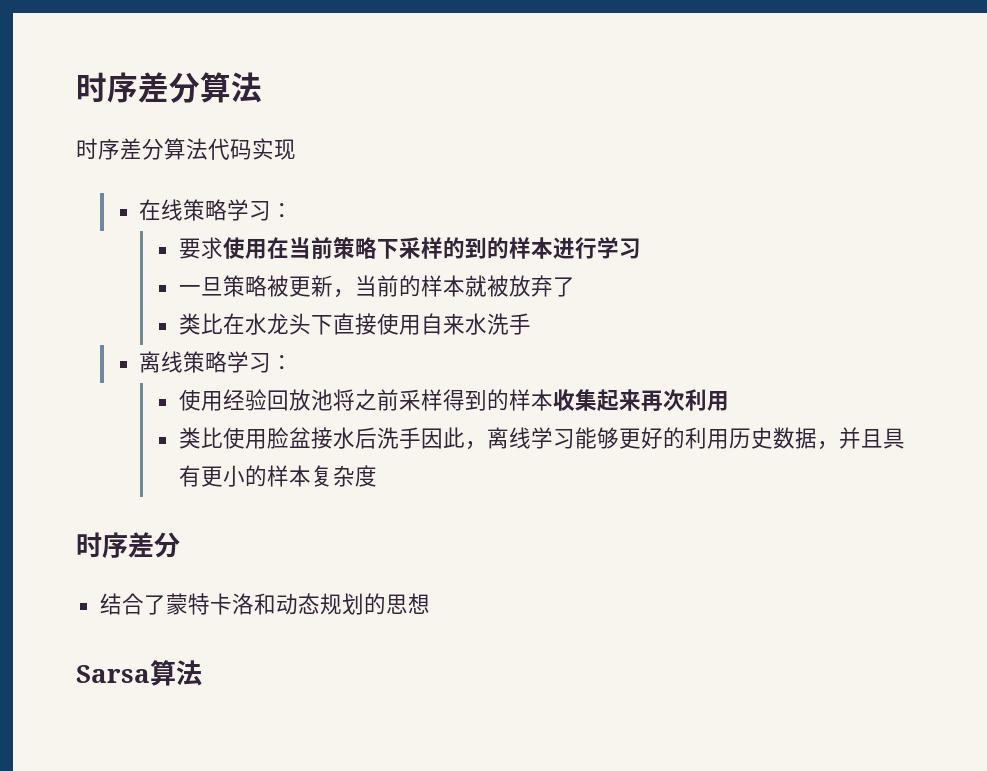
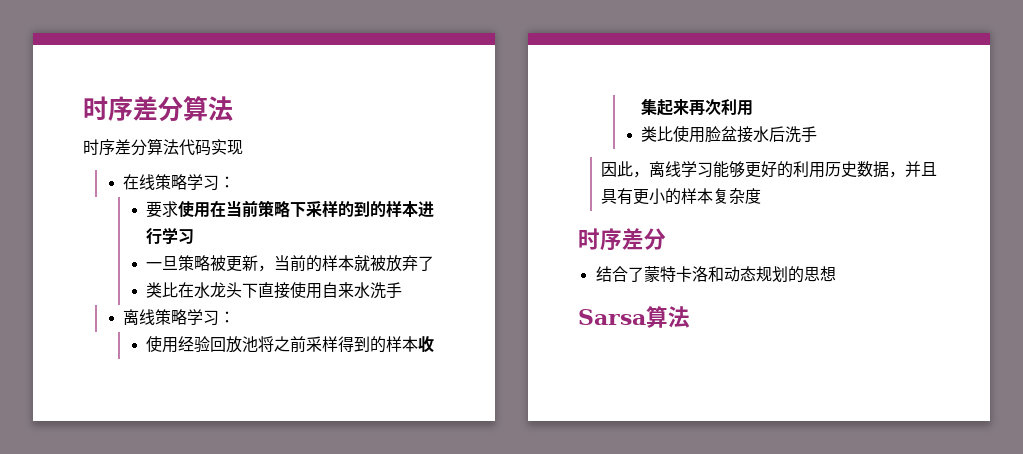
- 类比使用脸盆接水后洗手因此，离线学习能够更好的利用历史数据，并且具有更小的样本复杂度
+ 类比使用脸盆接水后洗手
+ 因此，离线学习能够更好的利用历史数据，并且具有更小的样本复杂度

